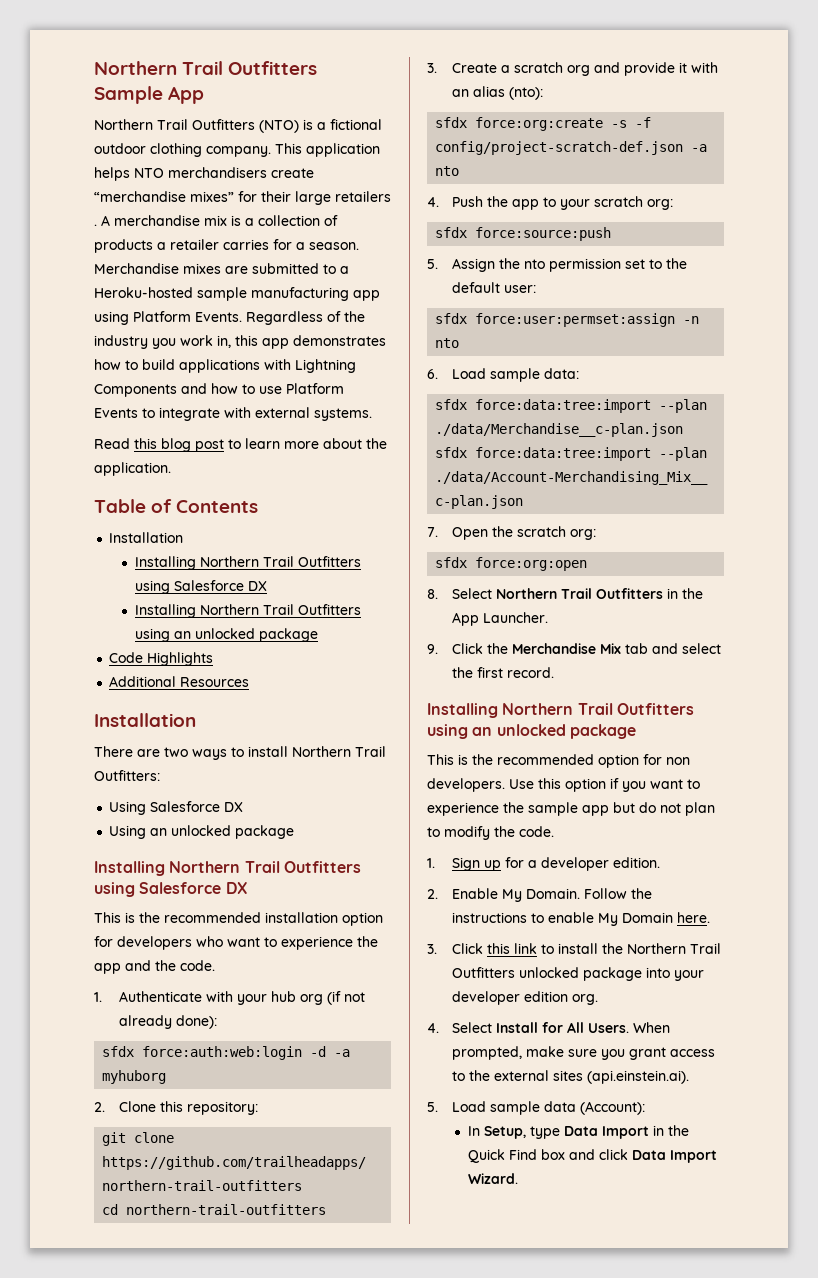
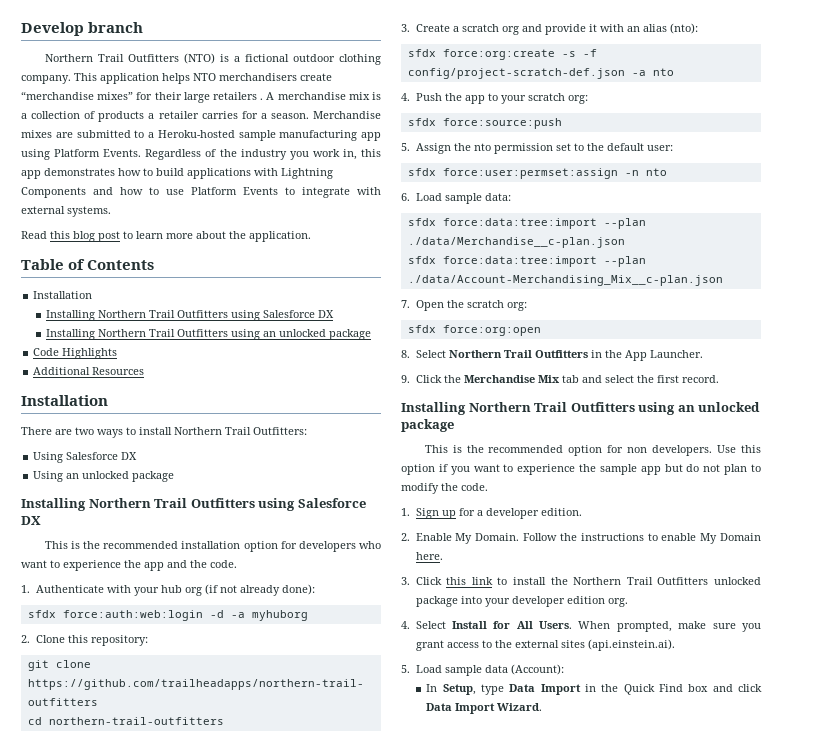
- Northern Trail Outfitters Sample App
+ Develop branch

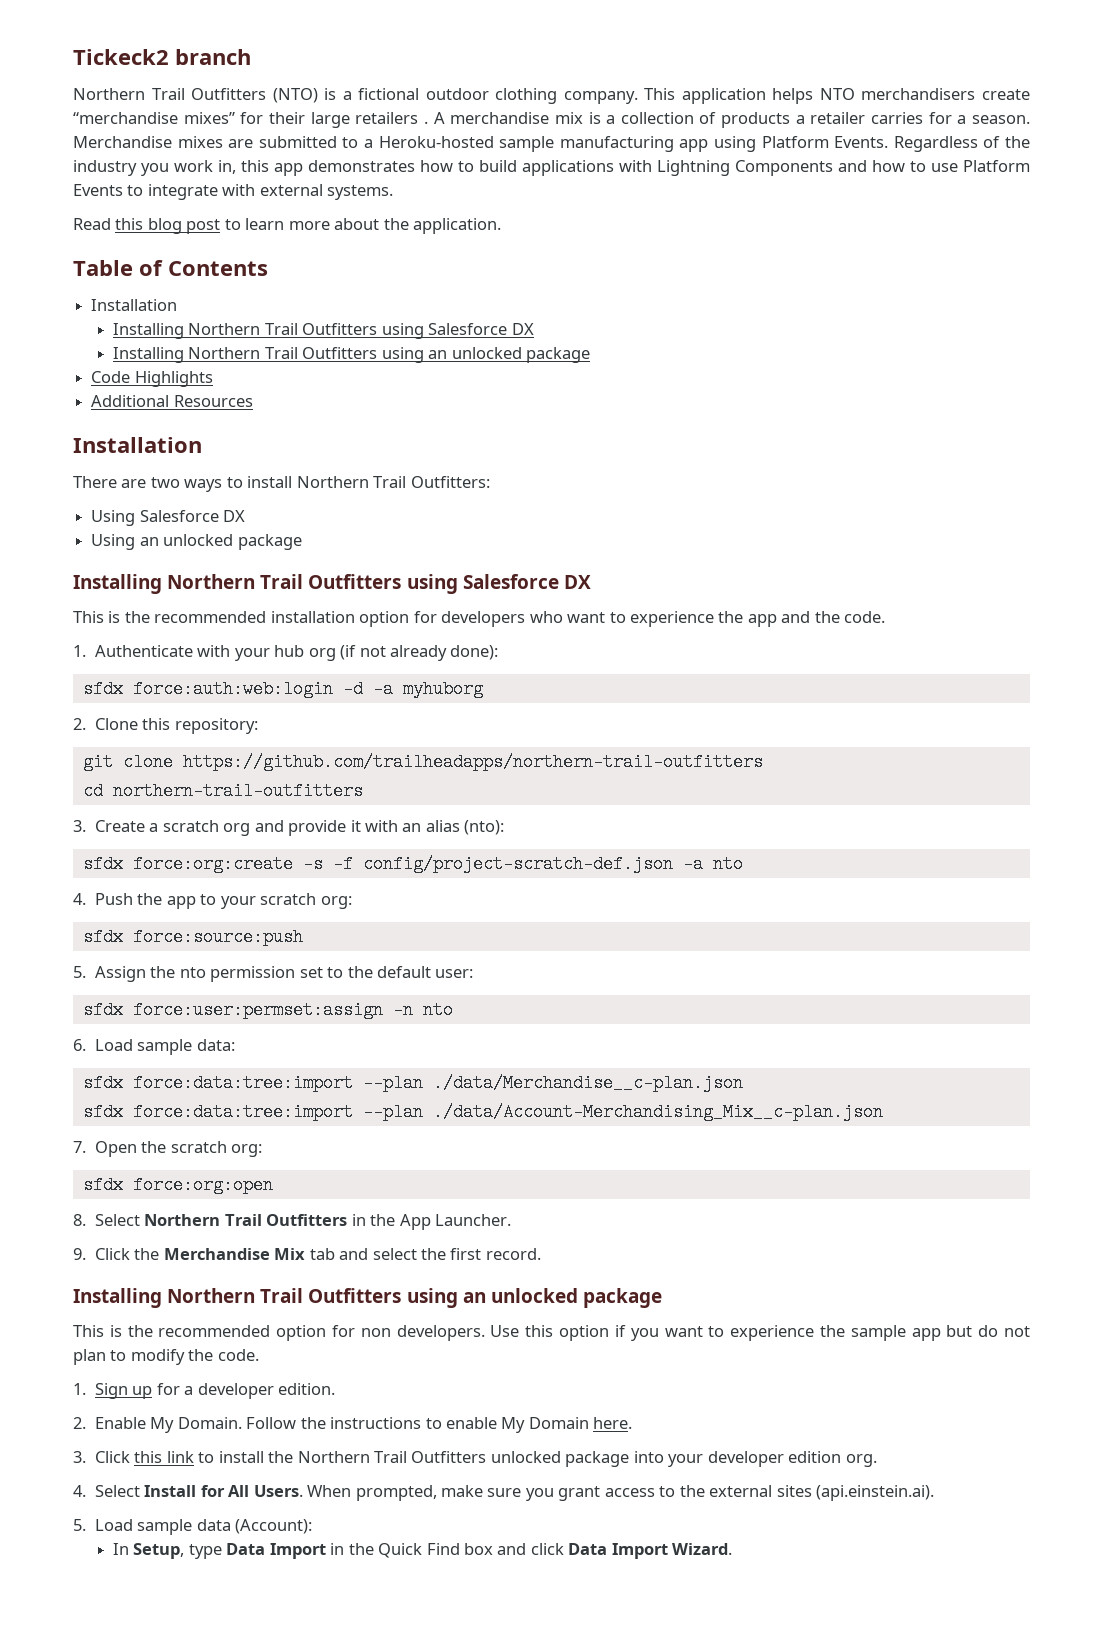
- Develop branch
+ Tickeck2 branch

